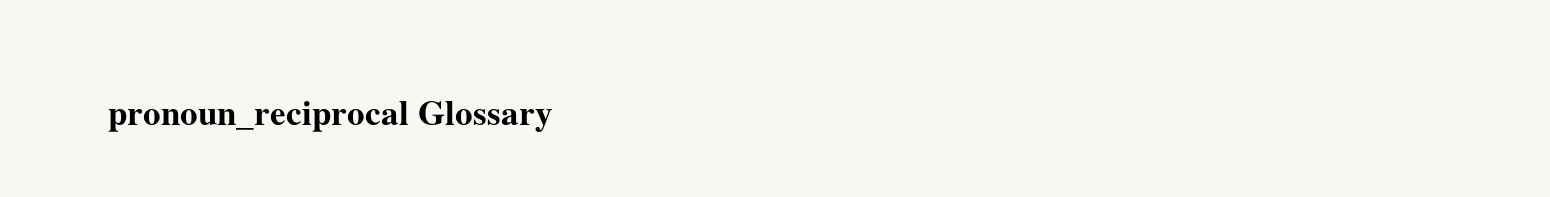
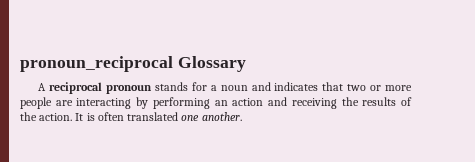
+ A reciprocal pronoun stands for a noun and indicates that two or more people are interacting by performing an action and receiving the results of the action. It is often translated one another.

